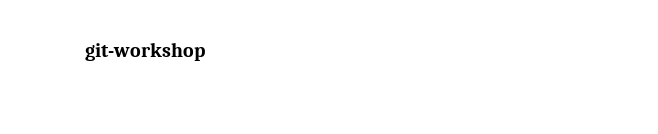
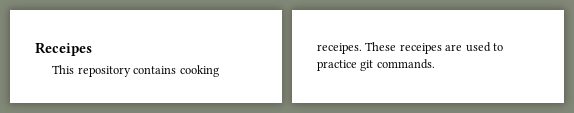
- git-workshop
+ Receipes
+ This repository contains cooking receipes. These receipes are used to practice git commands.

